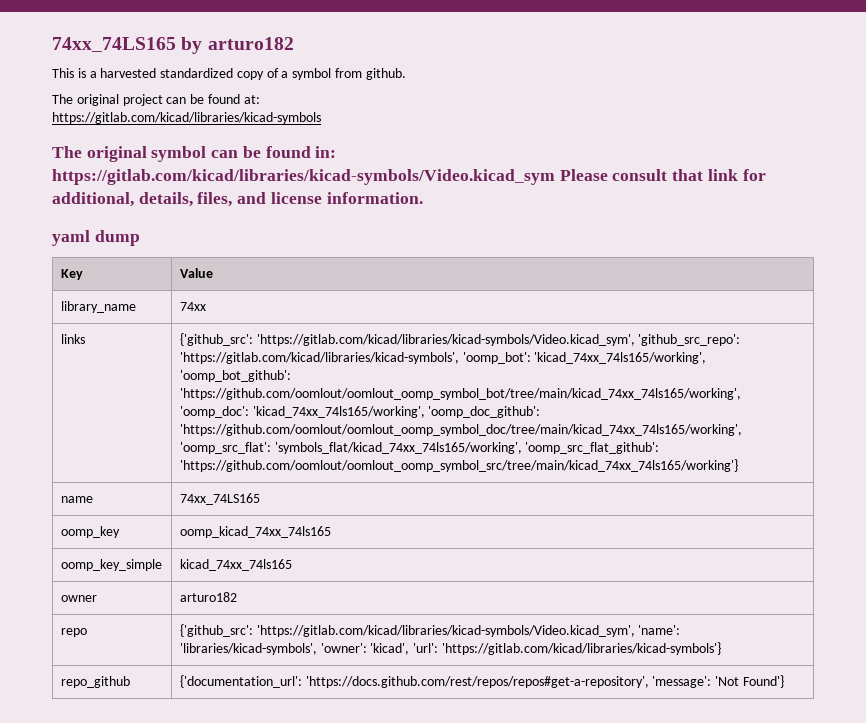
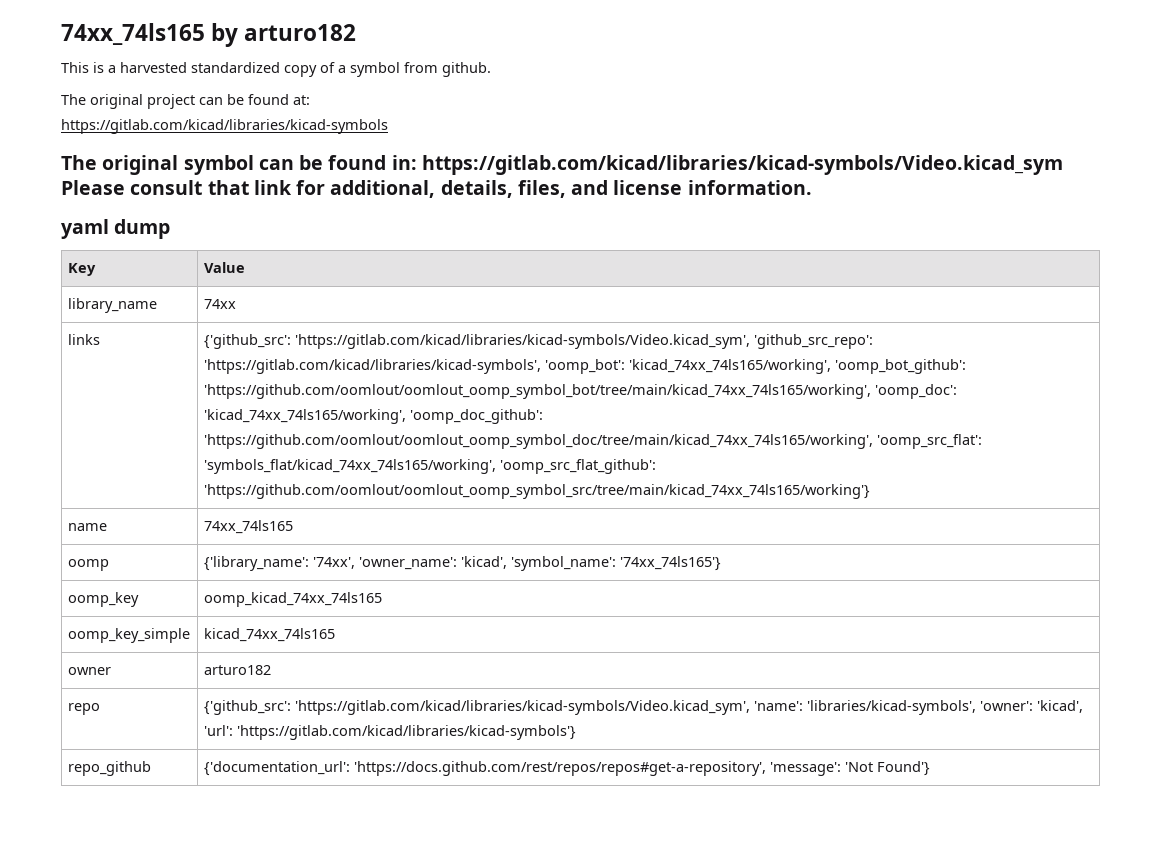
- 74xx_74LS165 by arturo182
+ 74xx_74ls165 by arturo182
- name | 74xx_74LS165
+ name | 74xx_74ls165
+ oomp | {'library_name': '74xx', 'owner_name': 'kicad', 'symbol_name': '74xx_74ls165'}

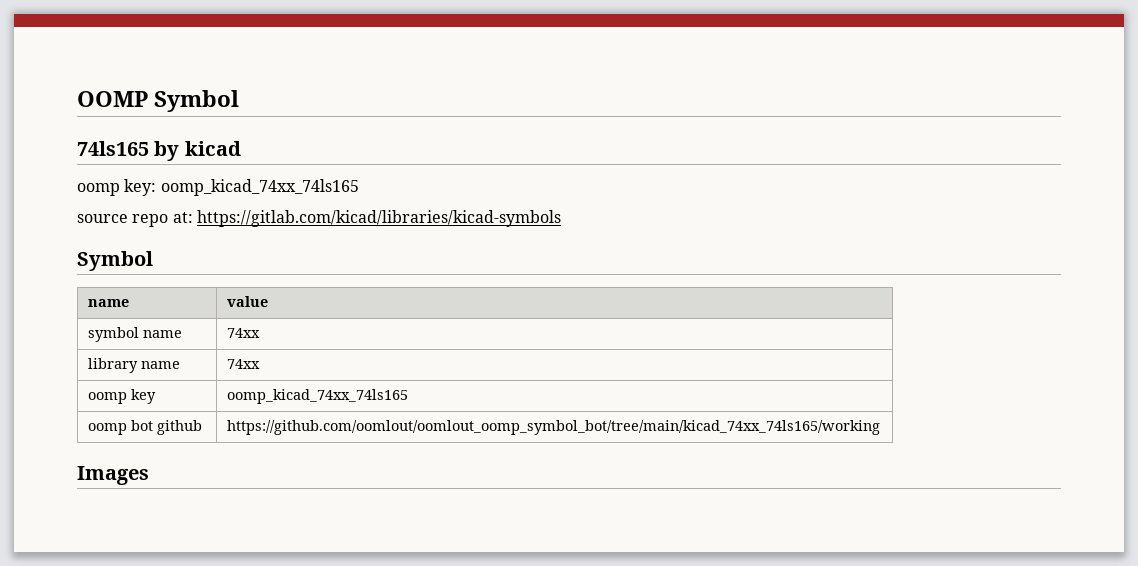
- 74xx_74ls165 by arturo182
- This is a harvested standardized copy of a symbol from github.
- The original project can be found at:
- https://gitlab.com/kicad/libraries/kicad-symbols
- The original symbol can be found in: https://gitlab.com/kicad/libraries/kicad-symbols/Video.kicad_sym Please consult that link for additional, details, files, and license information.
- yaml dump
- Key | Value
- library_name | 74xx
- links | {'github_src': 'https://gitlab.com/kicad/libraries/kicad-symbols/Video.kicad_sym', 'github_src_repo': 'https://gitlab.com/kicad/libraries/kicad-symbols', 'oomp_bot': 'kicad_74xx_74ls165/working', 'oomp_bot_github': 'https://github.com/oomlout/oomlout_oomp_symbol_bot/tree/main/kicad_74xx_74ls165/working', 'oomp_doc': 'kicad_74xx_74ls165/working', 'oomp_doc_github': 'https://github.com/oomlout/oomlout_oomp_symbol_doc/tree/main/kicad_74xx_74ls165/working', 'oomp_src_flat': 'symbols_flat/kicad_74xx_74ls165/working', 'oomp_src_flat_github': 'https://github.com/oomlout/oomlout_oomp_symbol_src/tree/main/kicad_74xx_74ls165/working'}
- name | 74xx_74ls165
- oomp | {'library_name': '74xx', 'owner_name': 'kicad', 'symbol_name': '74xx_74ls165'}
- oomp_key | oomp_kicad_74xx_74ls165
- oomp_key_simple | kicad_74xx_74ls165
- owner | arturo182
- repo | {'github_src': 'https://gitlab.com/kicad/libraries/kicad-symbols/Video.kicad_sym', 'name': 'libraries/kicad-symbols', 'owner': 'kicad', 'url': 'https://gitlab.com/kicad/libraries/kicad-symbols'}
- repo_github | {'documentation_url': 'https://docs.github.com/rest/repos/repos#get-a-repository', 'message': 'Not Found'}
+ OOMP Symbol
+ 74ls165 by kicad
+ oomp key: oomp_kicad_74xx_74ls165
+ source repo at: https://gitlab.com/kicad/libraries/kicad-symbols
+ Symbol
+ name | value
+ symbol name | 74xx
+ library name | 74xx
+ oomp key | oomp_kicad_74xx_74ls165
+ oomp bot github | https://github.com/oomlout/oomlout_oomp_symbol_bot/tree/main/kicad_74xx_74ls165/working
+ Images

